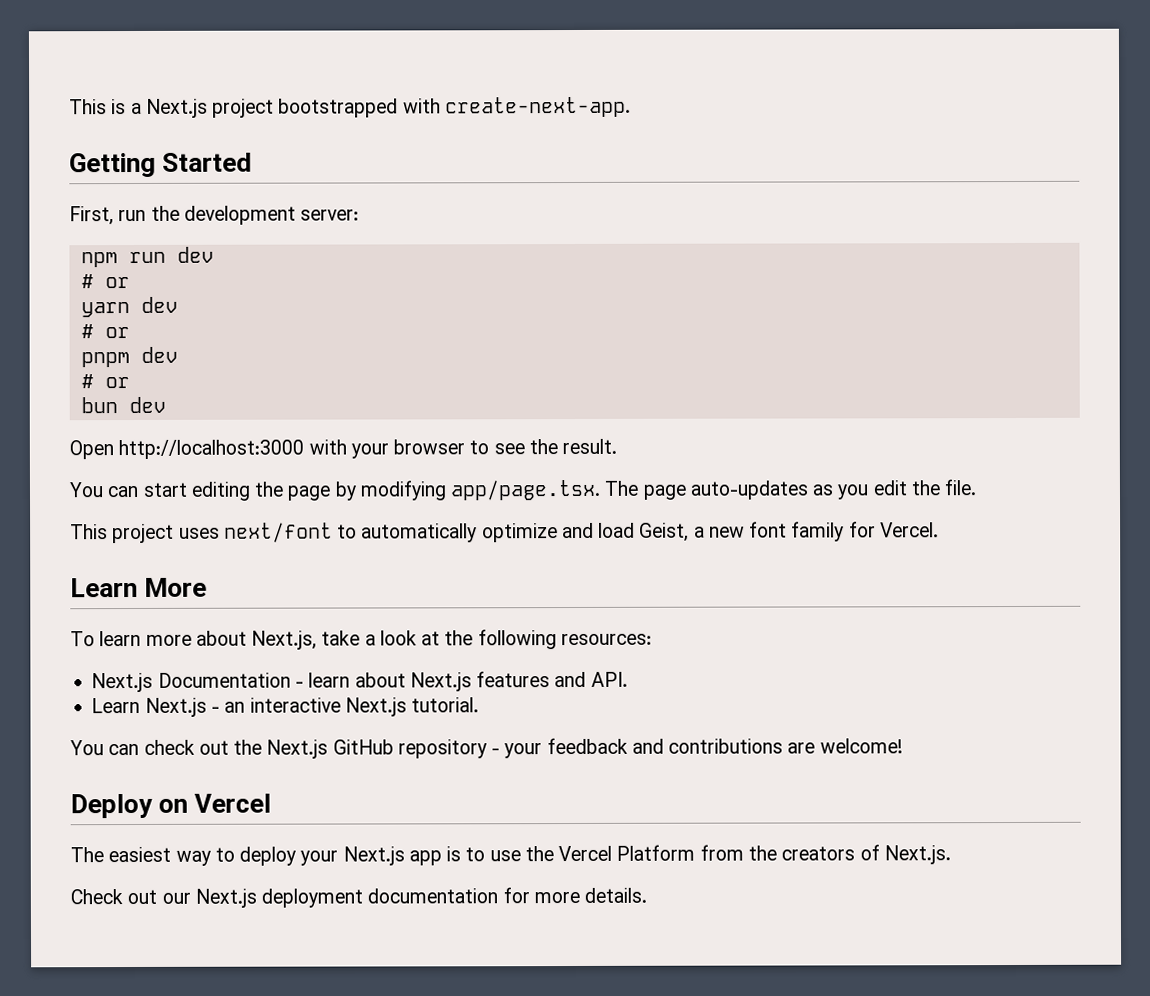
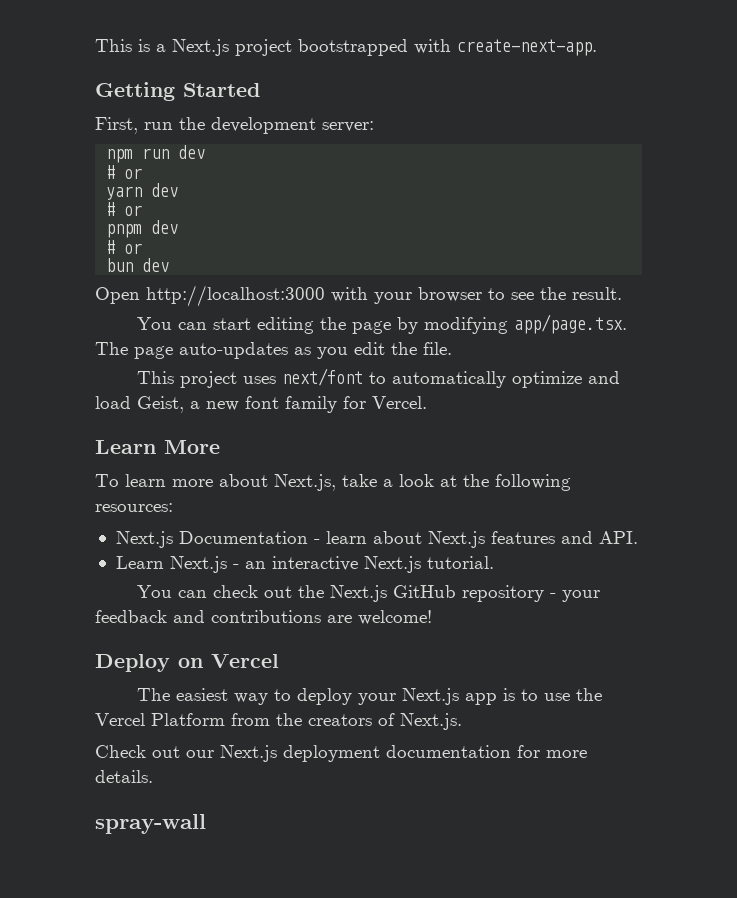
+ spray-wall

